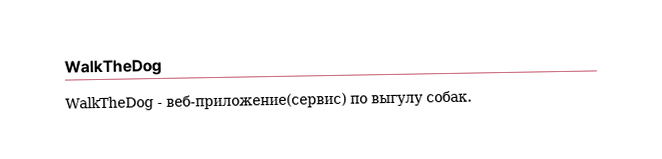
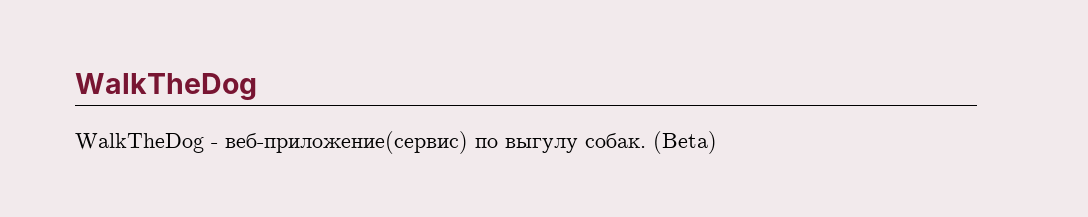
+ (Beta)

